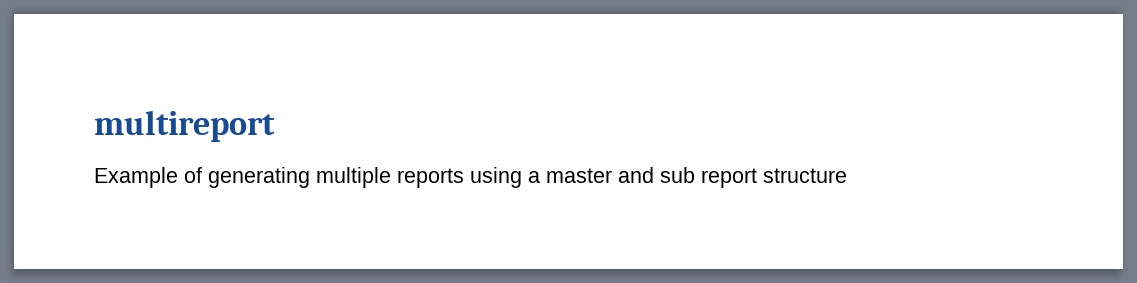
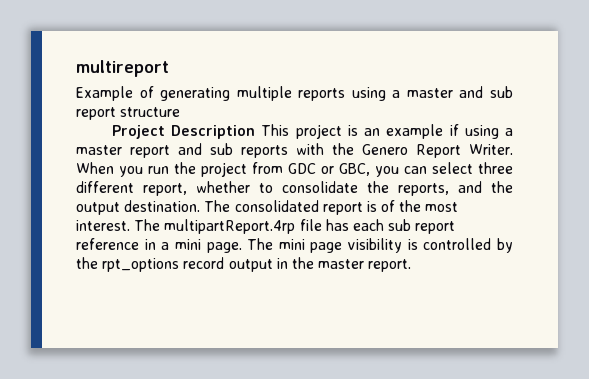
+ Project Description This project is an example if using a master report and sub reports with the Genero Report Writer. When you run the project from GDC or GBC, you can select three different report, whether to consolidate the reports, and the output destination. The consolidated report is of the most interest. The multipartReport.4rp file has each sub report reference in a mini page. The mini page visibility is controlled by the rpt_options record output in the master report.

